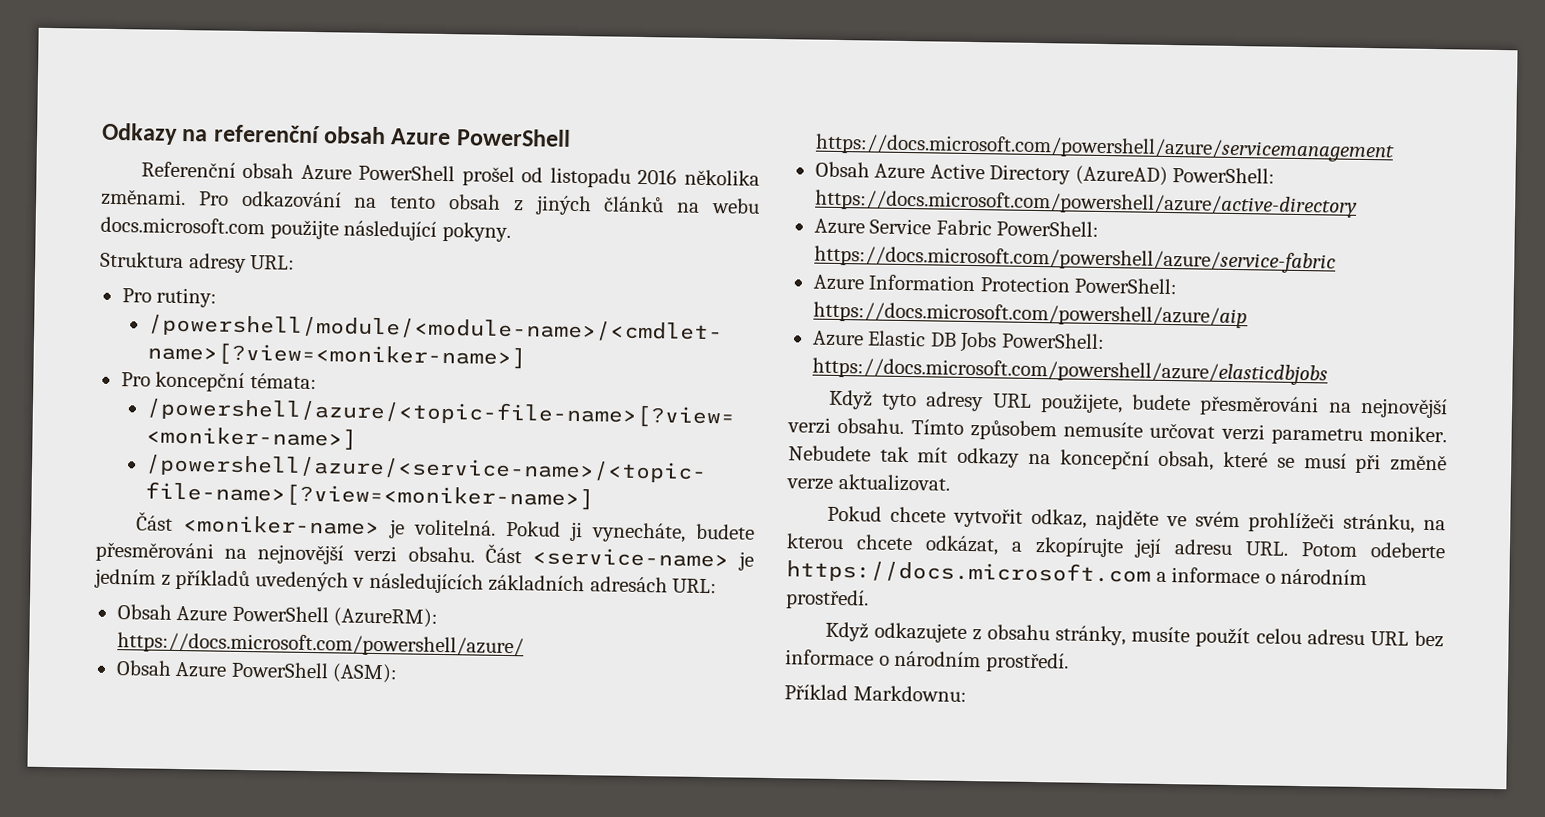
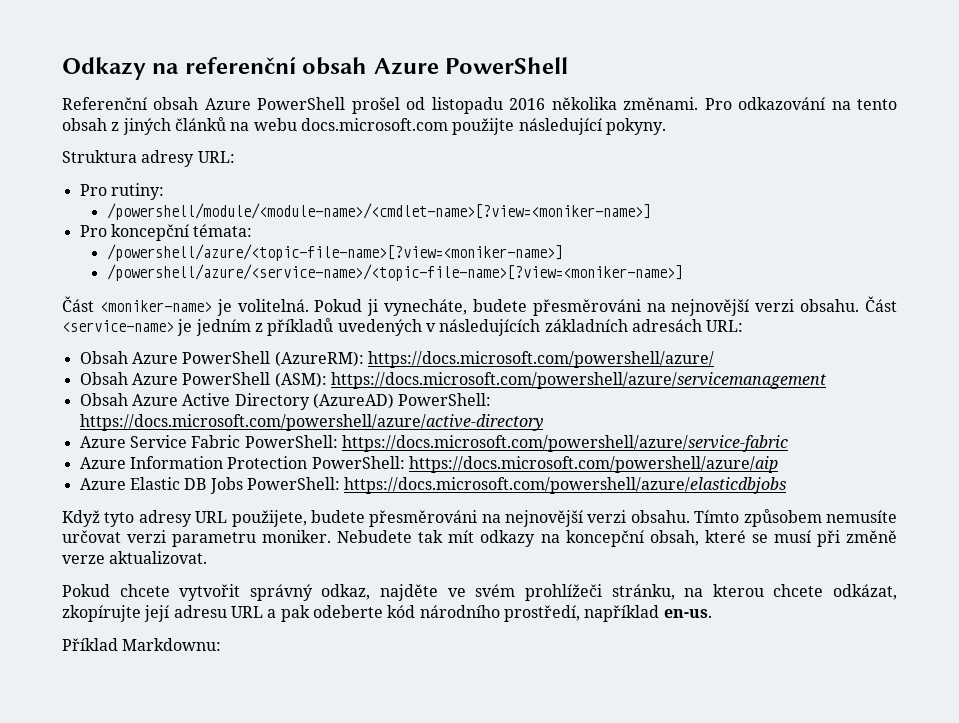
- Pokud chcete vytvořit odkaz, najděte ve svém prohlížeči stránku, na kterou chcete odkázat, a zkopírujte její adresu URL. Potom odeberte https://docs.microsoft.com a informace o národním prostředí.
- Když odkazujete z obsahu stránky, musíte použít celou adresu URL bez informace o národním prostředí.
+ Pokud chcete vytvořit správný odkaz, najděte ve svém prohlížeči stránku, na kterou chcete odkázat, zkopírujte její adresu URL a pak odeberte kód národního prostředí, například en-us.

